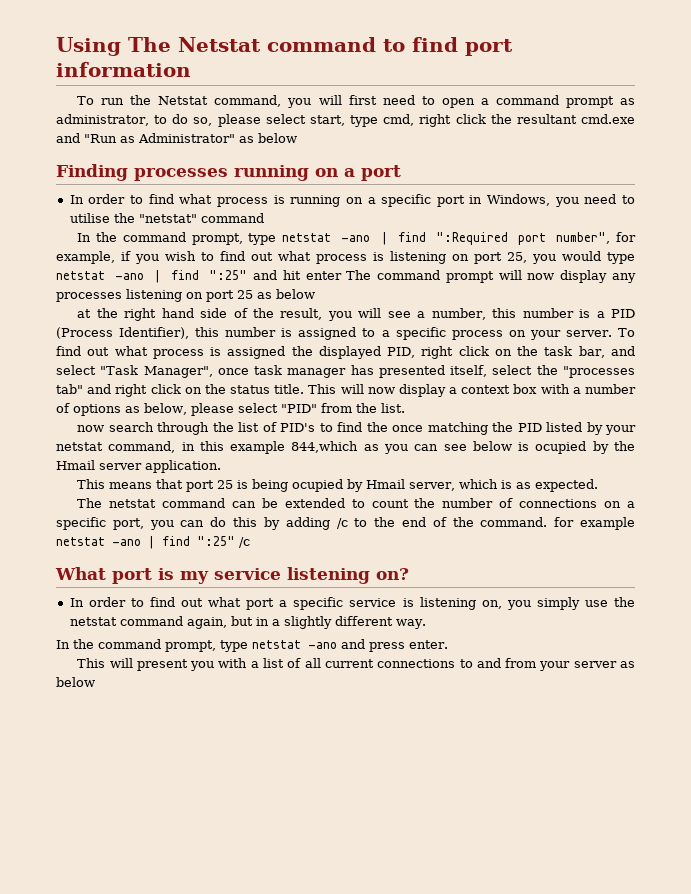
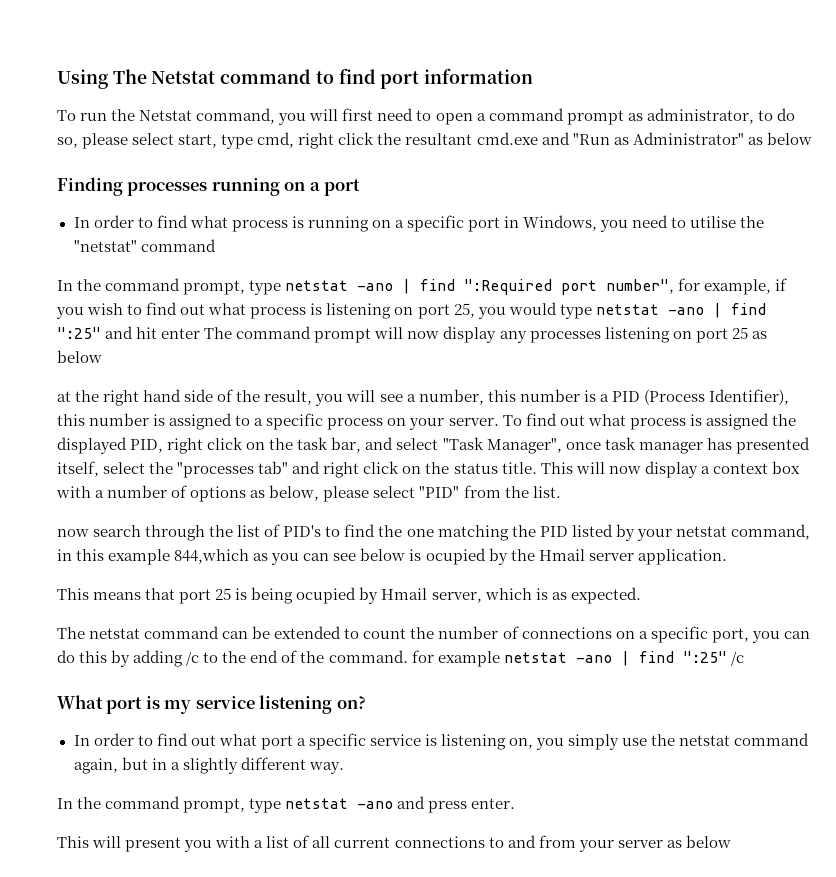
- now search through the list of PID's to find the once matching the PID listed by your netstat command, in this example 844,which as you can see below is ocupied by the Hmail server application.
+ now search through the list of PID's to find the one matching the PID listed by your netstat command, in this example 844,which as you can see below is ocupied by the Hmail server application.

